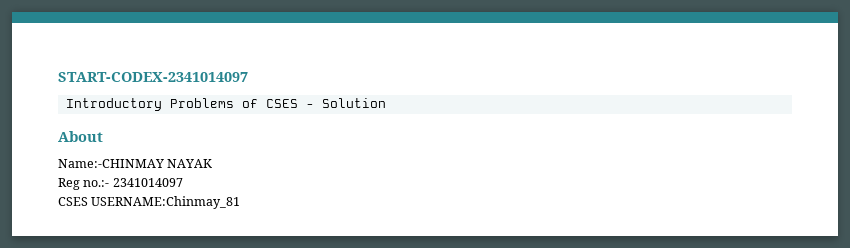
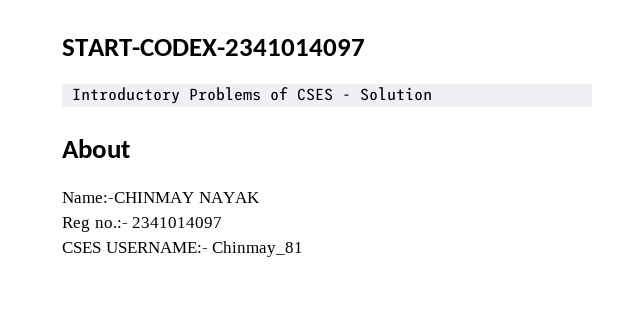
- CSES USERNAME:Chinmay_81
+ CSES USERNAME:- Chinmay_81

